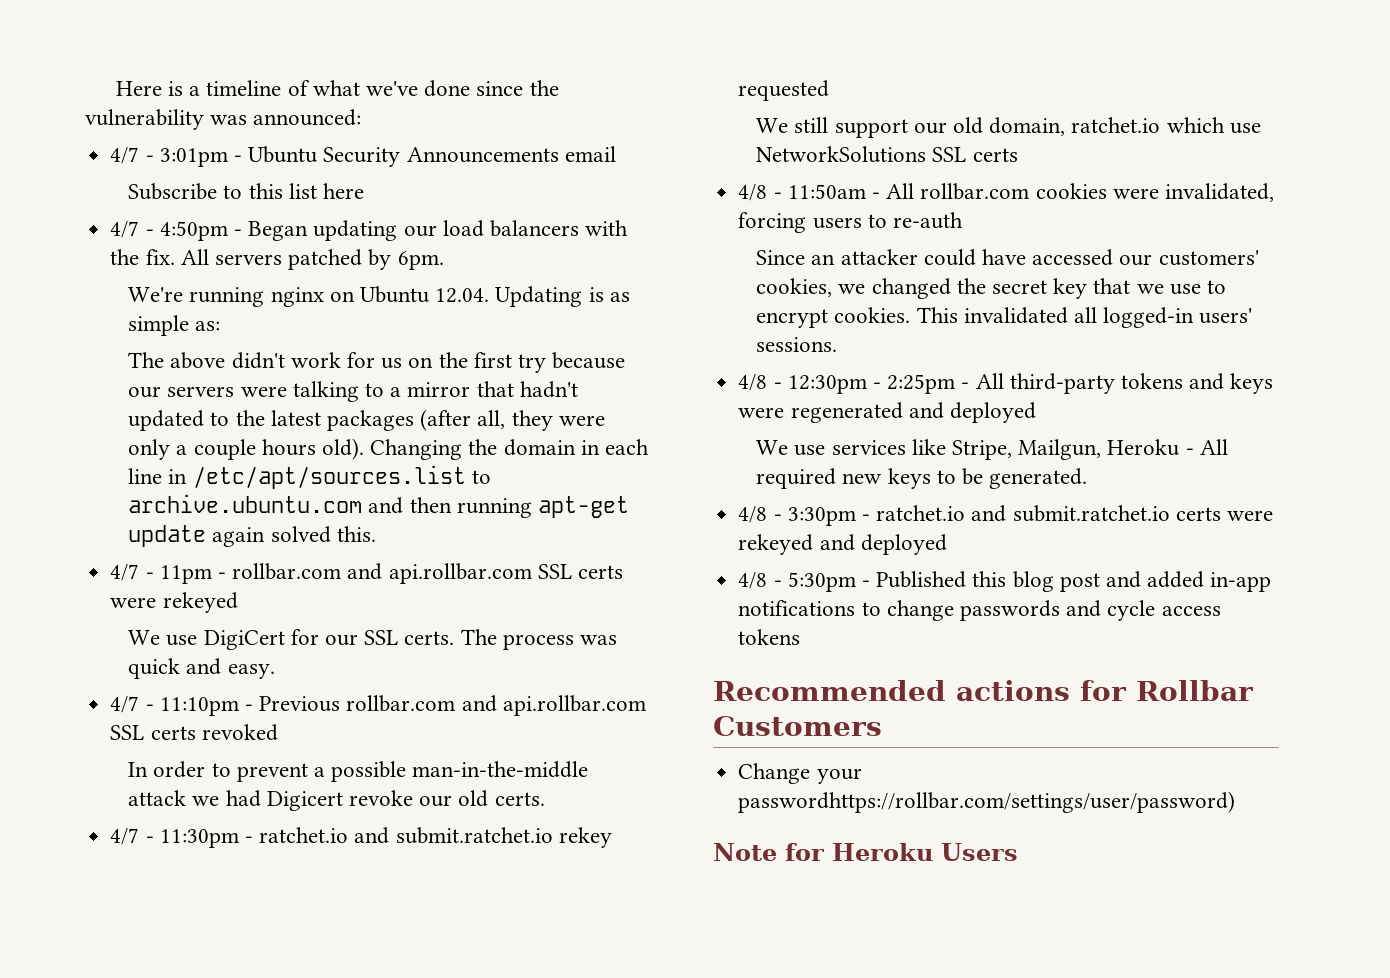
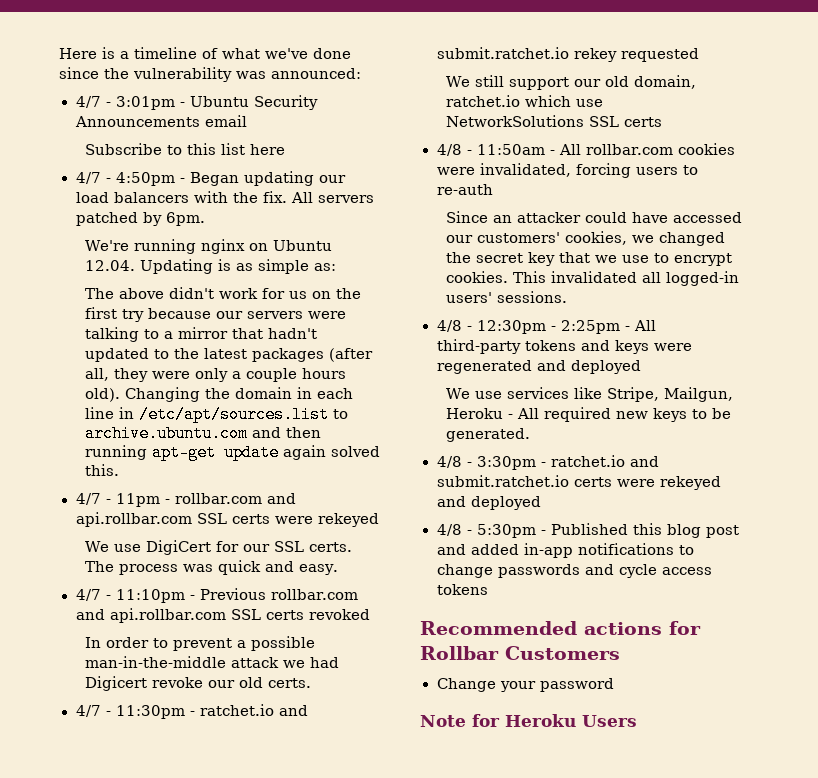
- Change your passwordhttps://rollbar.com/settings/user/password)
+ Change your password

